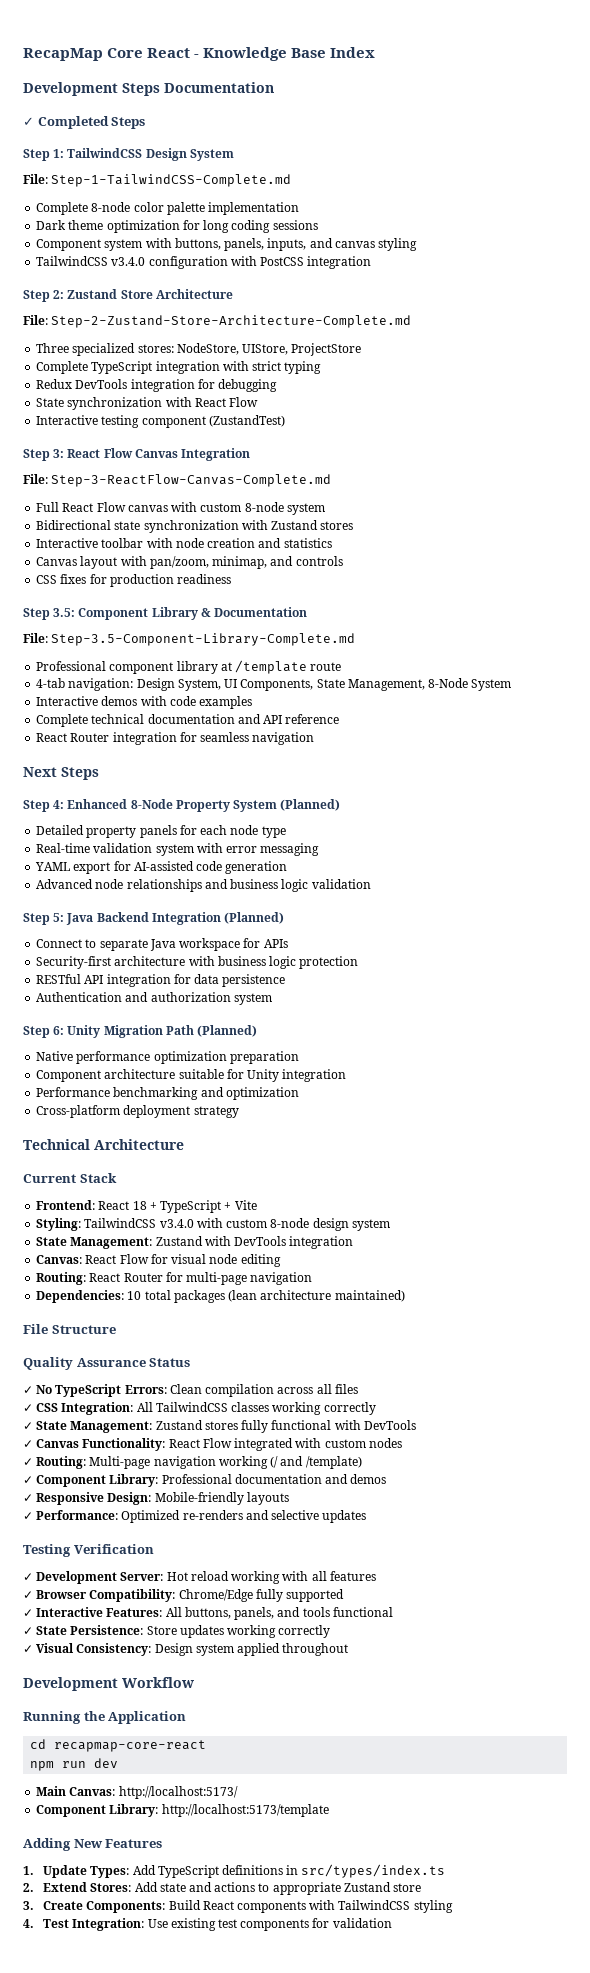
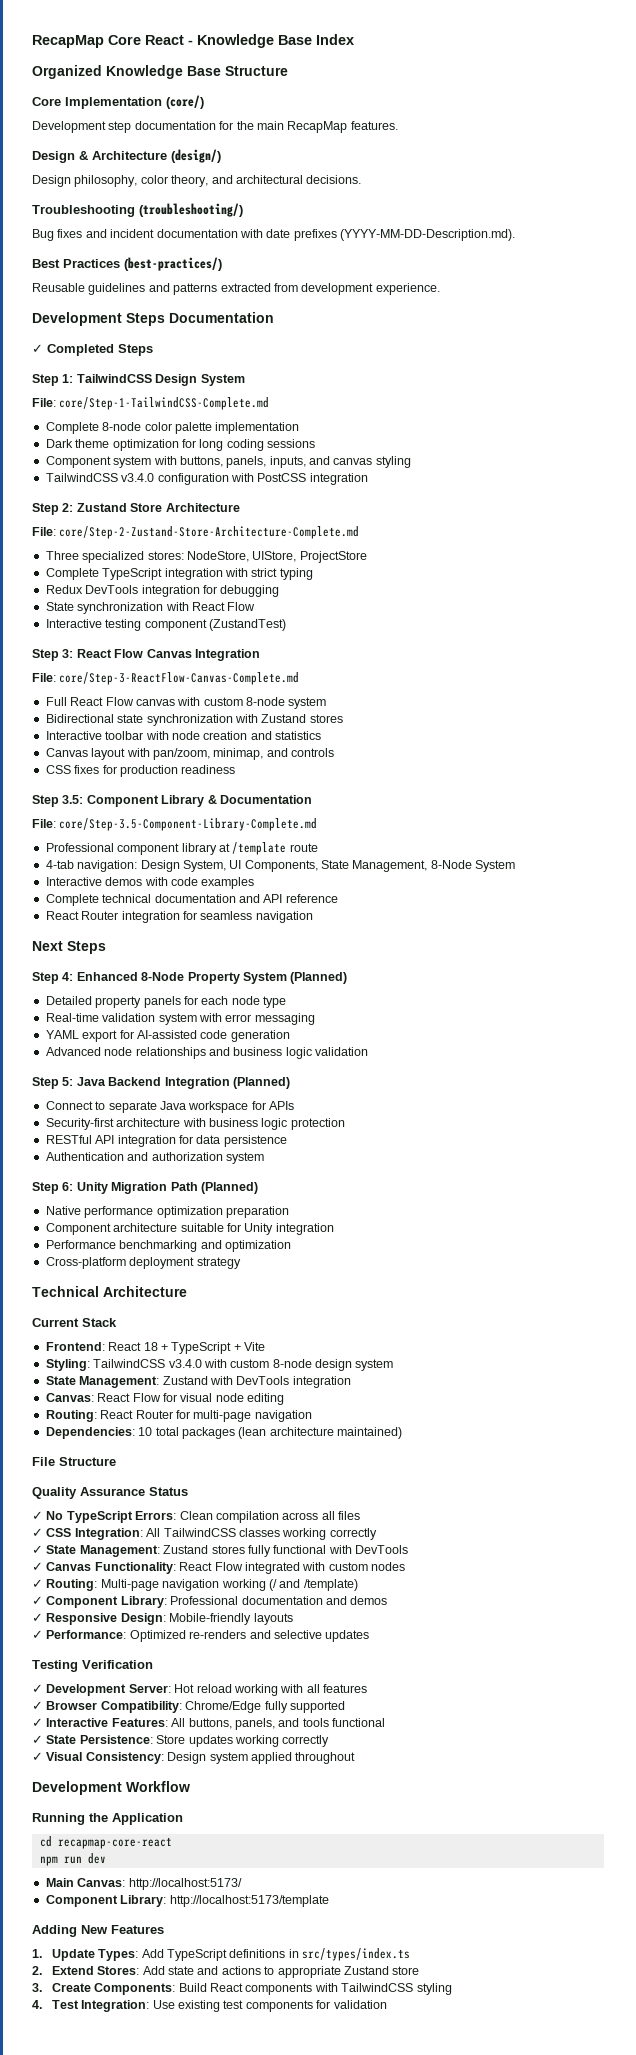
+ Organized Knowledge Base Structure
+ Core Implementation (core/)
+ Development step documentation for the main RecapMap features.
+ Design & Architecture (design/)
+ Design philosophy, color theory, and architectural decisions.
+ Troubleshooting (troubleshooting/)
+ Bug fixes and incident documentation with date prefixes (YYYY-MM-DD-Description.md).
+ Best Practices (best-practices/)
+ Reusable guidelines and patterns extracted from development experience.
- File: Step-1-TailwindCSS-Complete.md
+ File: core/Step-1-TailwindCSS-Complete.md
- File: Step-2-Zustand-Store-Architecture-Complete.md
+ File: core/Step-2-Zustand-Store-Architecture-Complete.md
- File: Step-3-ReactFlow-Canvas-Complete.md
+ File: core/Step-3-ReactFlow-Canvas-Complete.md
- File: Step-3.5-Component-Library-Complete.md
+ File: core/Step-3.5-Component-Library-Complete.md

